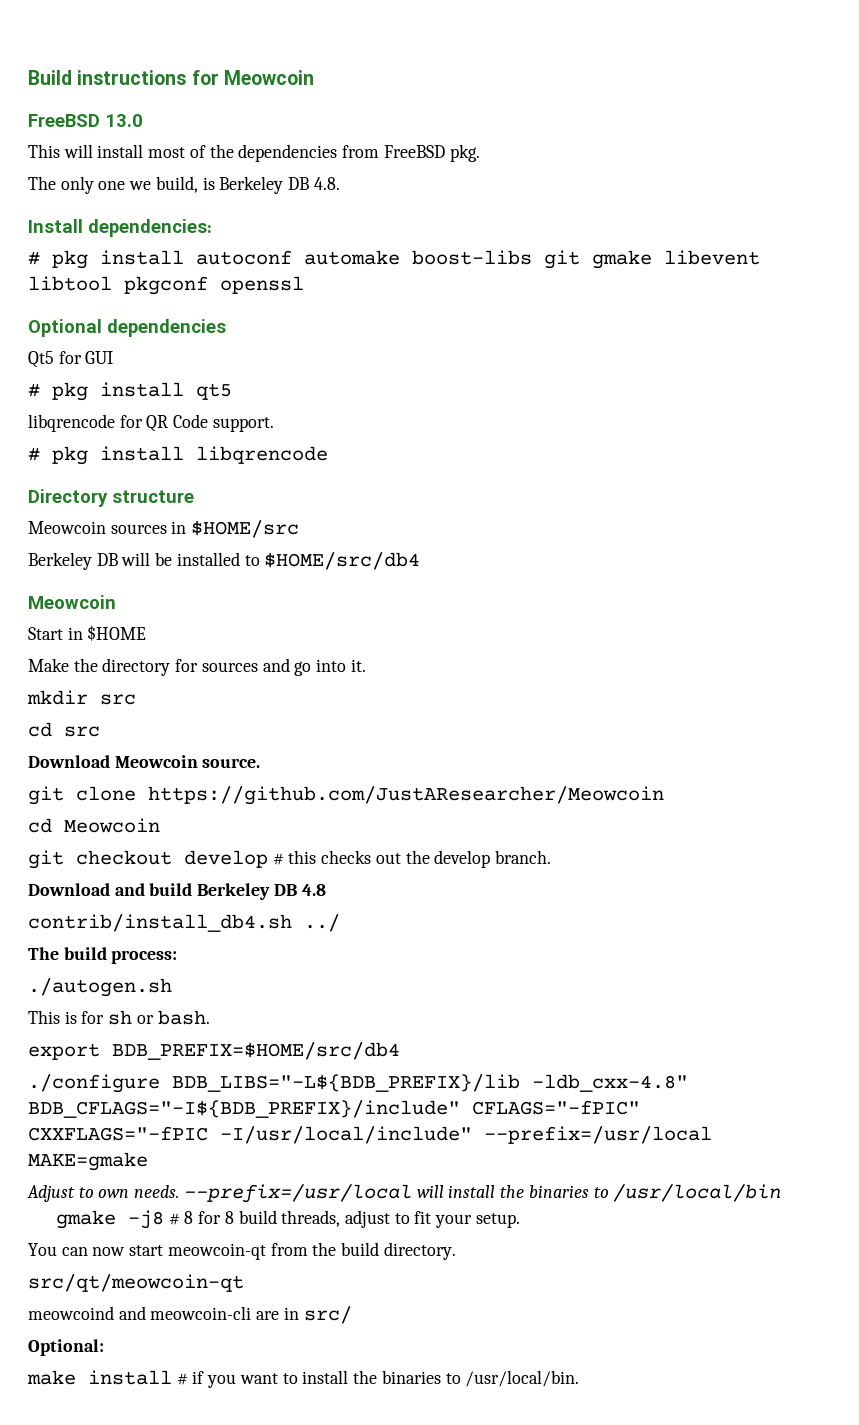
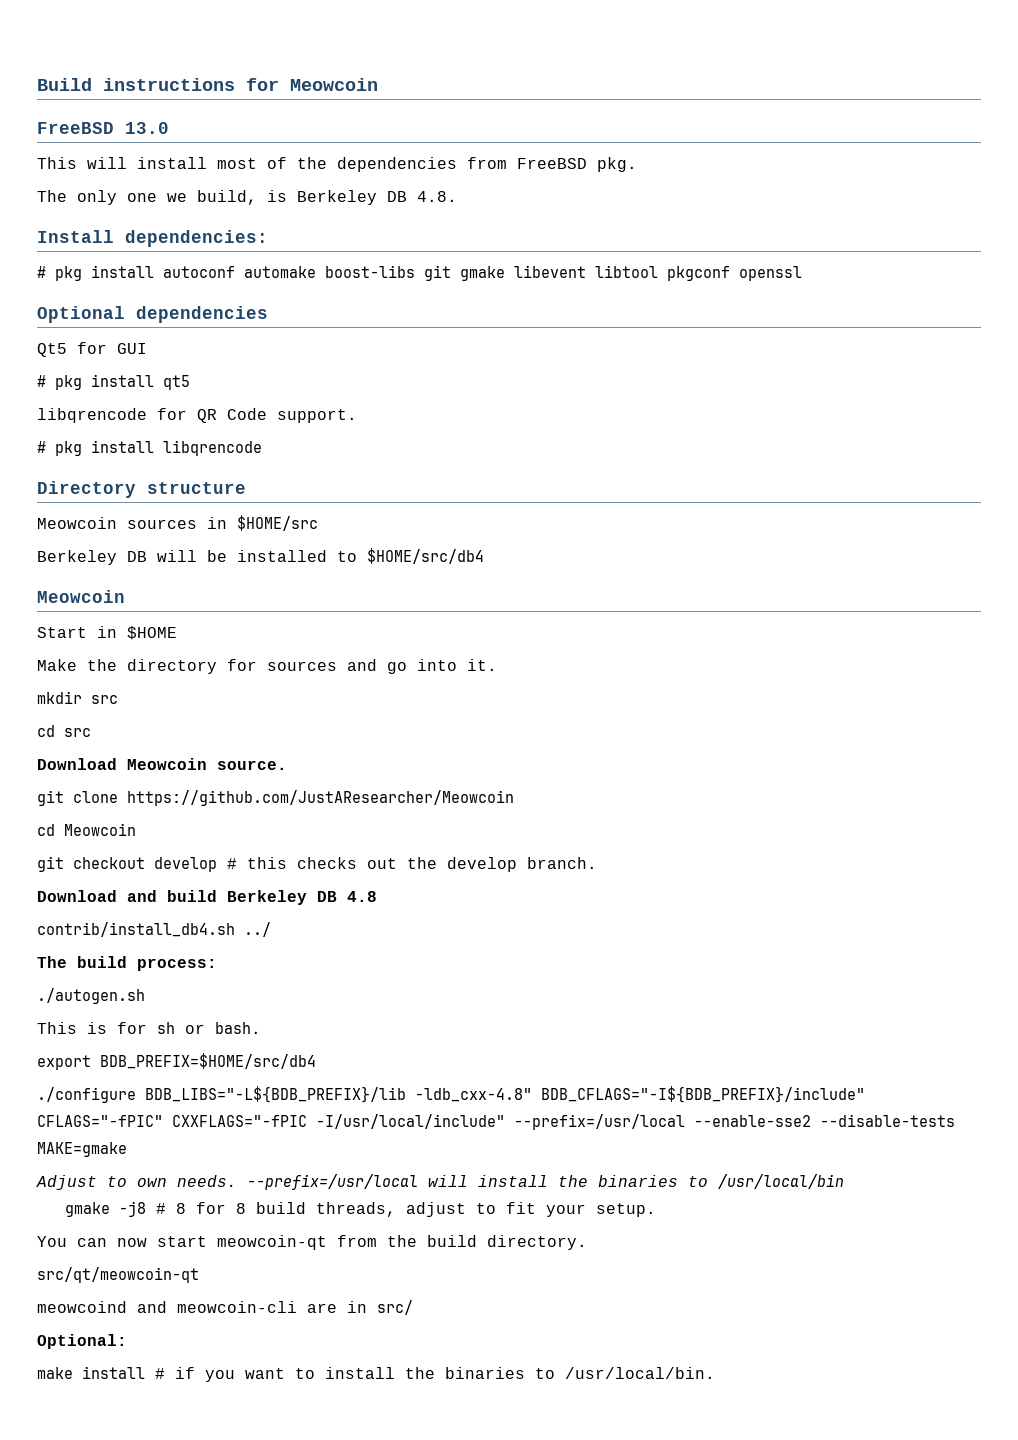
- ./configure BDB_LIBS="-L${BDB_PREFIX}/lib -ldb_cxx-4.8" BDB_CFLAGS="-I${BDB_PREFIX}/include" CFLAGS="-fPIC" CXXFLAGS="-fPIC -I/usr/local/include" --prefix=/usr/local MAKE=gmake
+ ./configure BDB_LIBS="-L${BDB_PREFIX}/lib -ldb_cxx-4.8" BDB_CFLAGS="-I${BDB_PREFIX}/include" CFLAGS="-fPIC" CXXFLAGS="-fPIC -I/usr/local/include" --prefix=/usr/local --enable-sse2 --disable-tests MAKE=gmake

